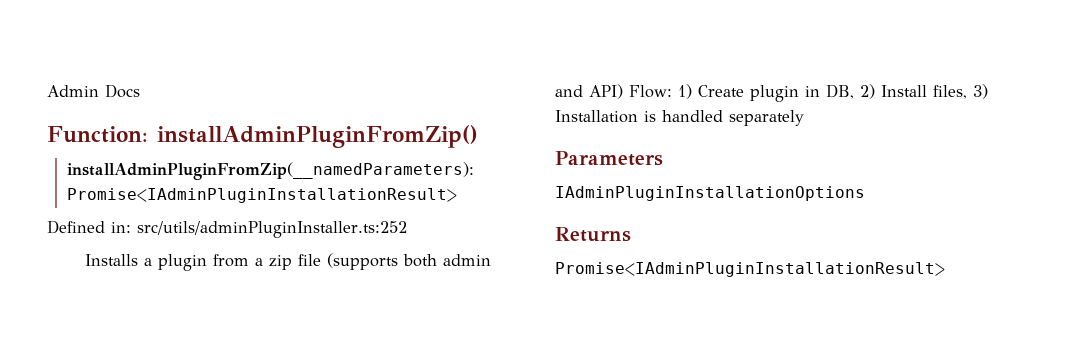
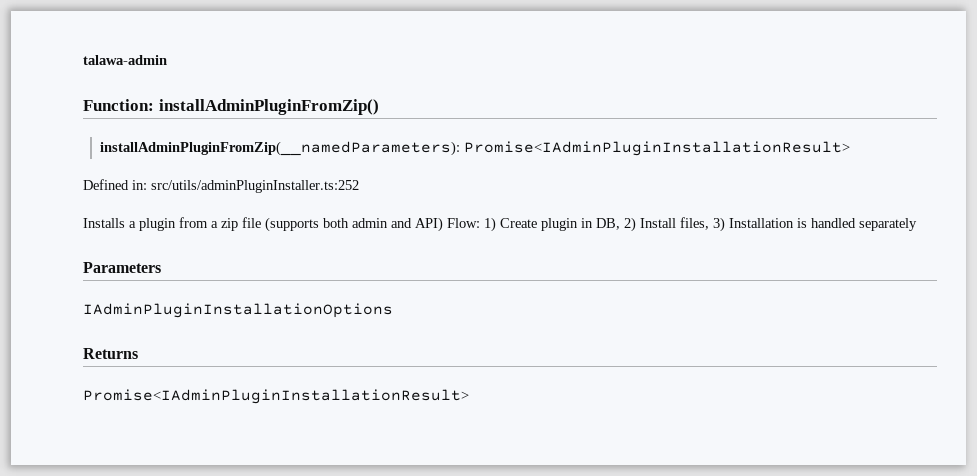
- Admin Docs
+ talawa-admin

